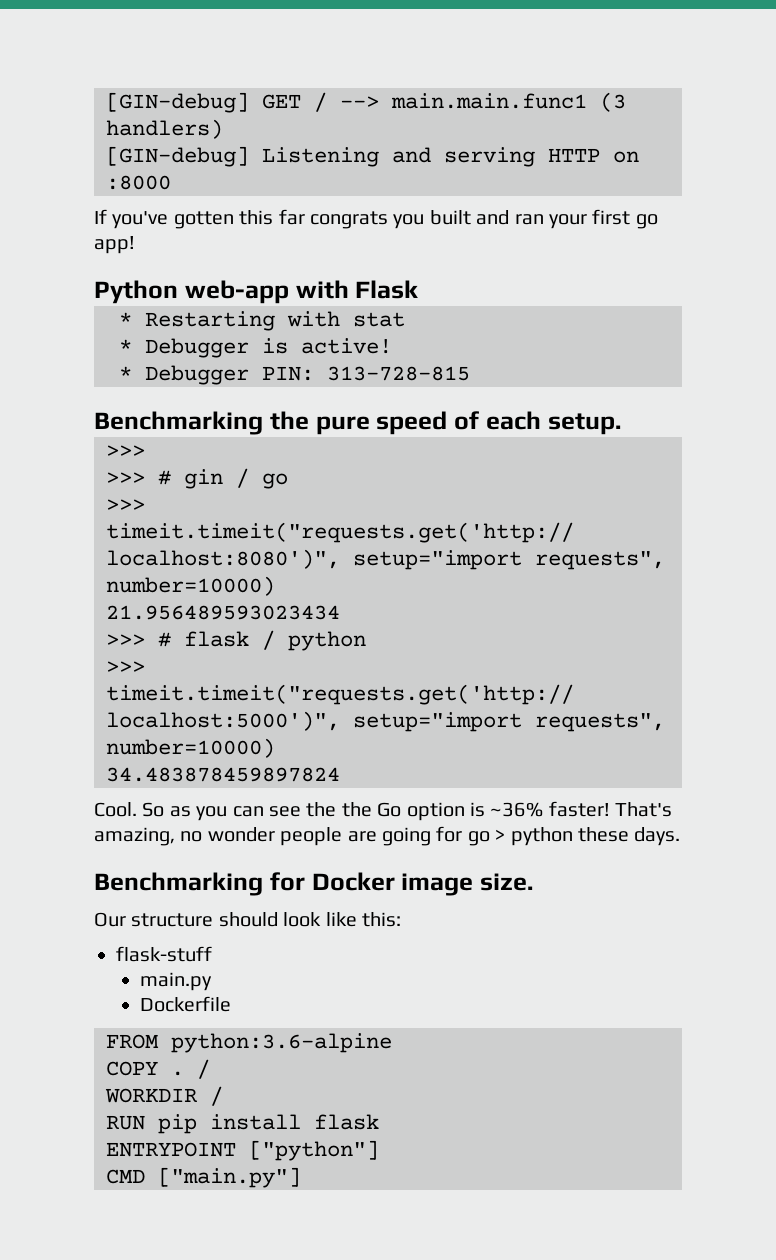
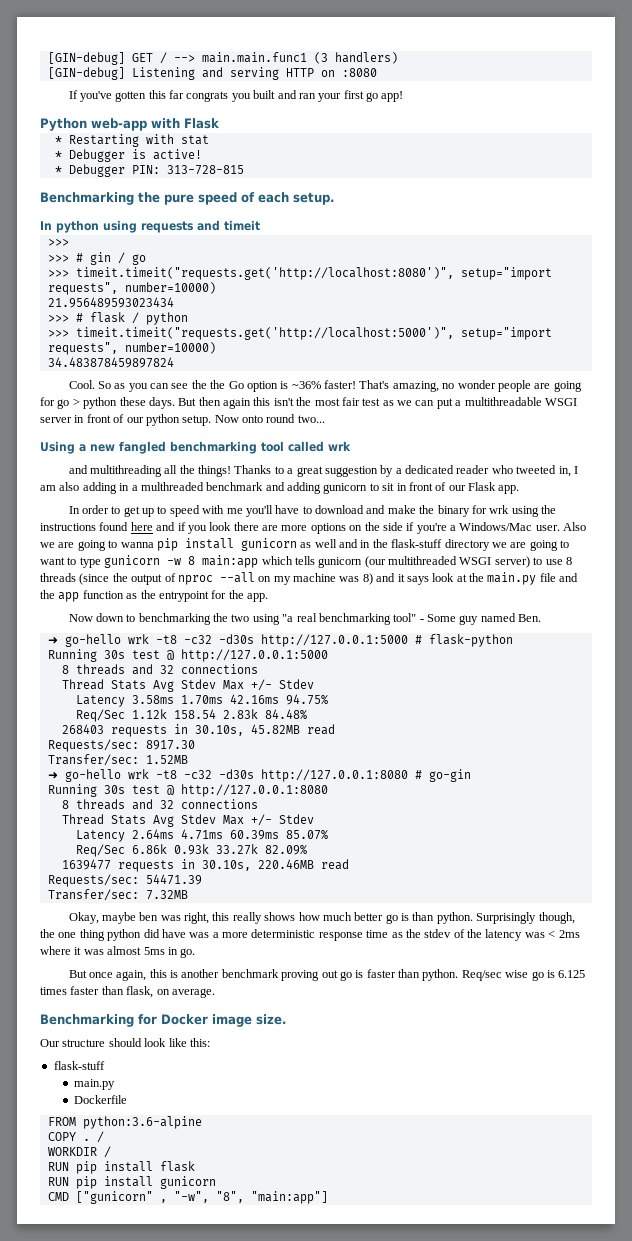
- [GIN-debug] Listening and serving HTTP on :8000
+ [GIN-debug] Listening and serving HTTP on :8080
+ In python using requests and timeit
+ But then again this isn't the most fair test as we can put a multithreadable WSGI server in front of our python setup. Now onto round two...
+ Using a new fangled benchmarking tool called wrk
+ and multithreading all the things! Thanks to a great suggestion by a dedicated reader who tweeted in, I am also adding in a multhreaded benchmark and adding gunicorn to sit in front of our Flask app.
+ In order to get up to speed with me you'll have to download and make the binary for wrk using the instructions found here and if you look there are more options on the side if you're a Windows/Mac user. Also we are going to wanna pip install gunicorn as well and in the flask-stuff directory we are going to want to type gunicorn -w 8 main:app which tells gunicorn (our multithreaded WSGI server) to use 8 threads (since the output of nproc --all on my machine was 8) and it says look at the main.py file and the app function as the entrypoint for the app.
+ Now down to benchmarking the two using "a real benchmarking tool" - Some guy named Ben.
+ ➜ go-hello wrk -t8 -c32 -d30s http://127.0.0.1:5000 # flask-python
+ Running 30s test @ http://127.0.0.1:5000
+ 8 threads and 32 connections
+ Thread Stats Avg Stdev Max +/- Stdev
+ Latency 3.58ms 1.70ms 42.16ms 94.75%
+ Req/Sec 1.12k 158.54 2.83k 84.48%
+ 268403 requests in 30.10s, 45.82MB read
+ Requests/sec: 8917.30
+ Transfer/sec: 1.52MB
+ ➜ go-hello wrk -t8 -c32 -d30s http://127.0.0.1:8080 # go-gin
+ Running 30s test @ http://127.0.0.1:8080
+ 8 threads and 32 connections
+ Thread Stats Avg Stdev Max +/- Stdev
+ Latency 2.64ms 4.71ms 60.39ms 85.07%
+ Req/Sec 6.86k 0.93k 33.27k 82.09%
+ 1639477 requests in 30.10s, 220.46MB read
+ Requests/sec: 54471.39
+ Transfer/sec: 7.32MB
+ Okay, maybe ben was right, this really shows how much better go is than python. Surprisingly though, the one thing python did have was a more deterministic response time as the stdev of the latency was < 2ms where it was almost 5ms in go.
+ But once again, this is another benchmark proving out go is faster than python. Req/sec wise go is 6.125 times faster than flask, on average.
- ENTRYPOINT ["python"]
- CMD ["main.py"]
+ RUN pip install gunicorn
+ CMD ["gunicorn" , "-w", "8", "main:app"]

